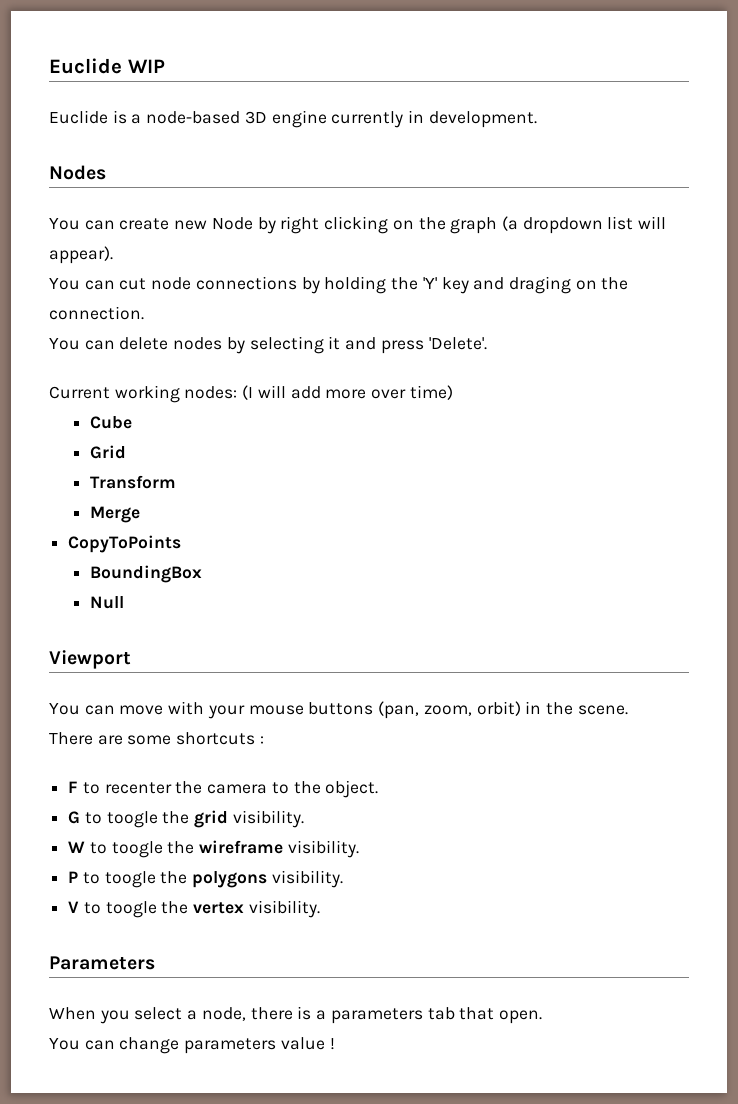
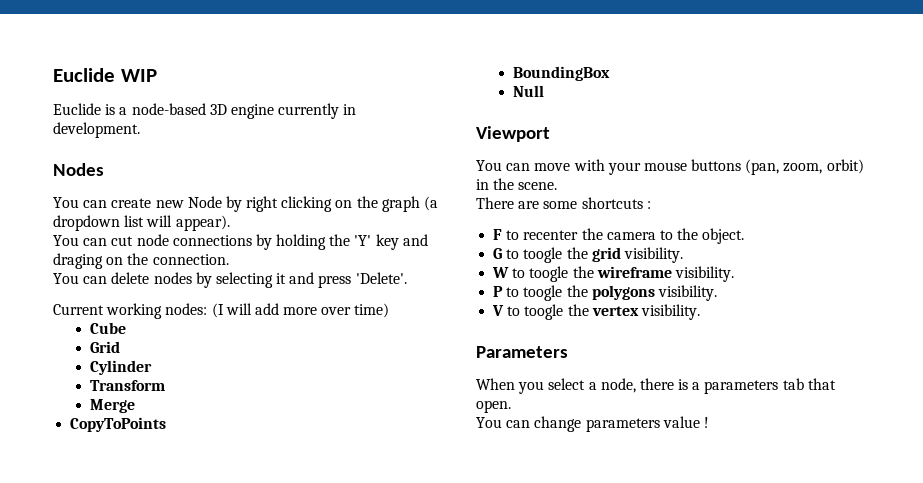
+ Cylinder

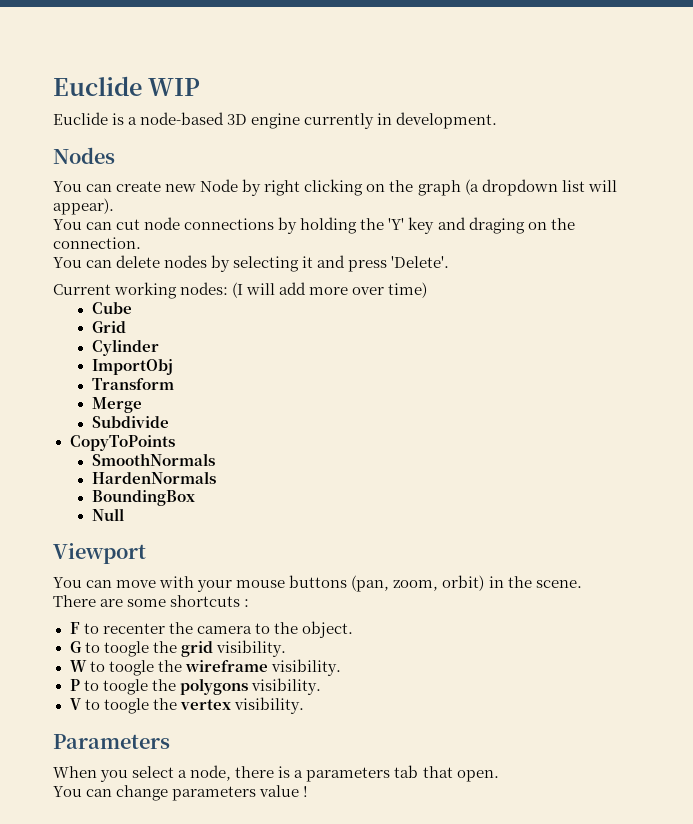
+ ImportObj
+ Subdivide
+ SmoothNormals
+ HardenNormals

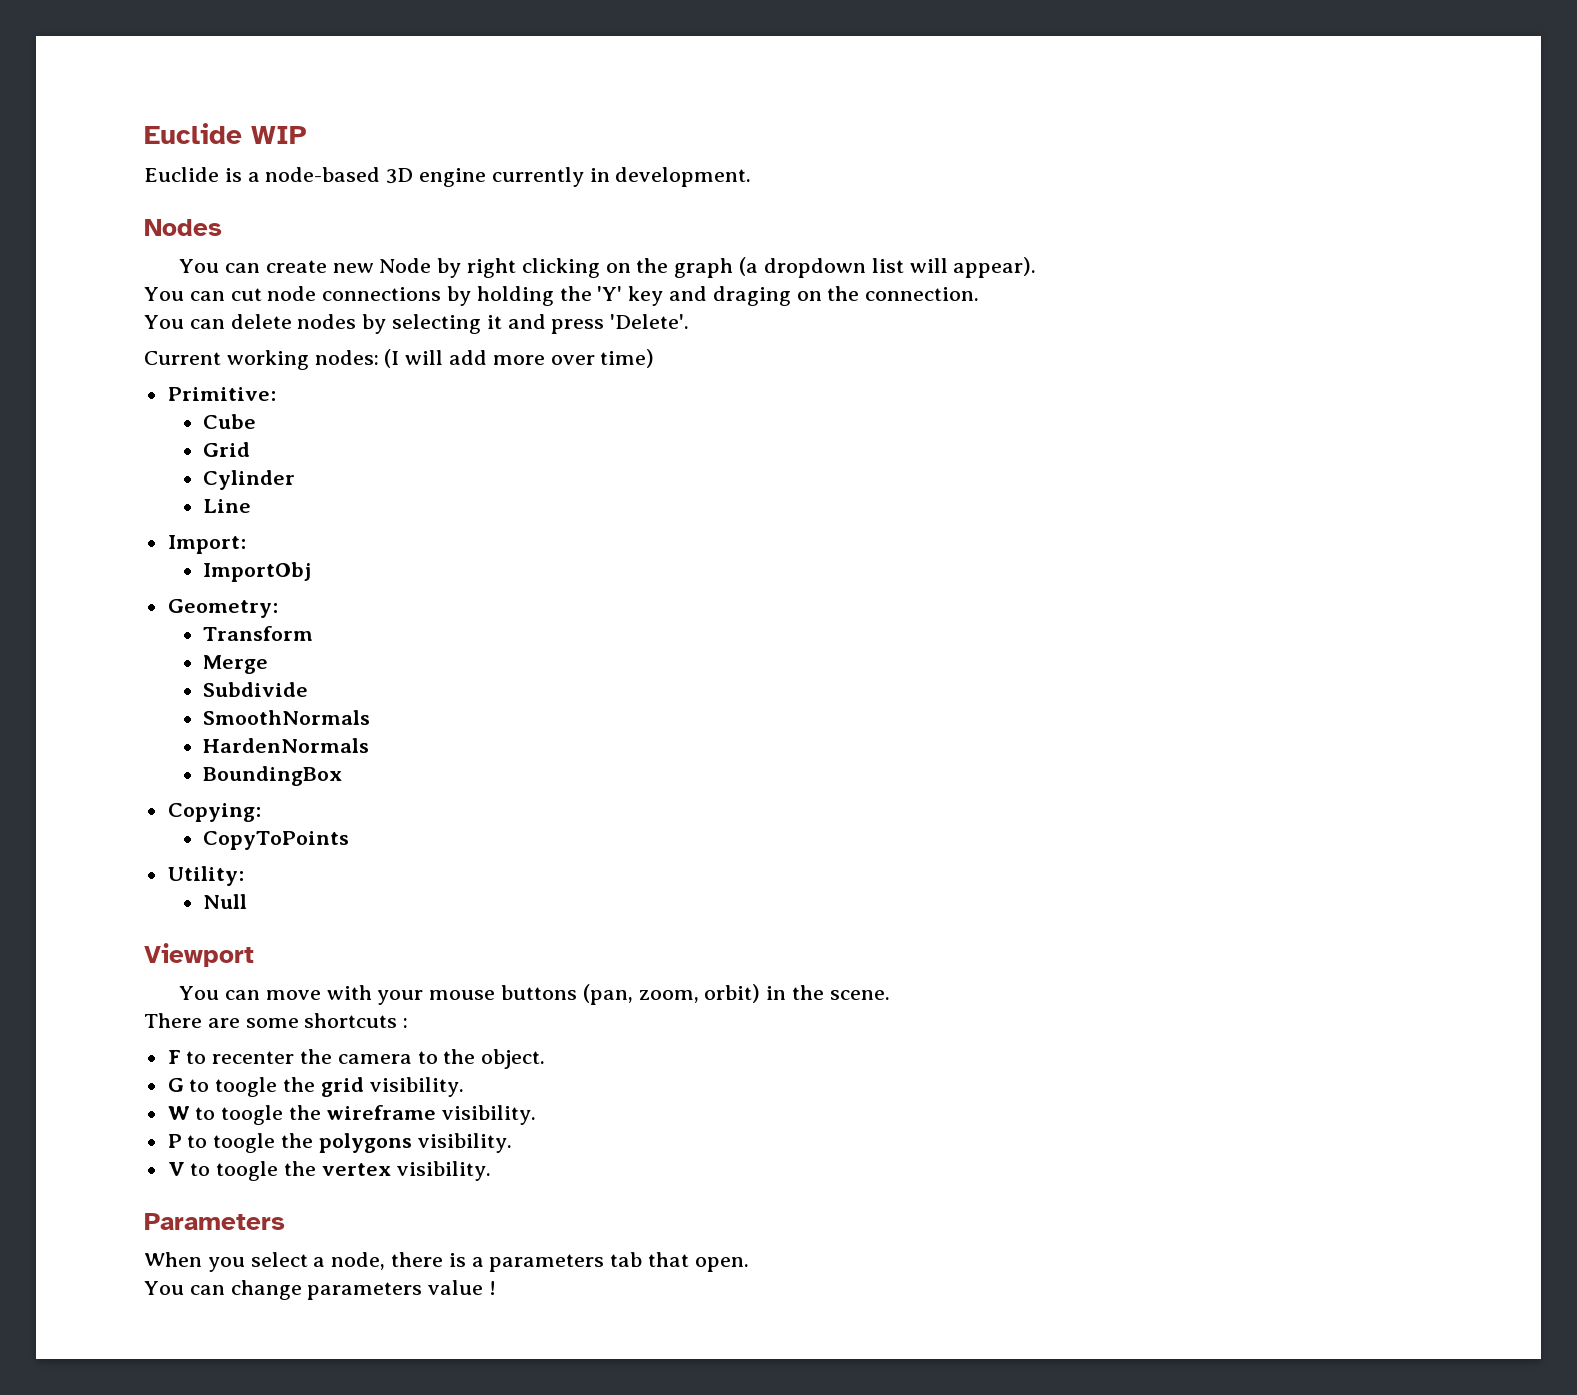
+ Primitive:
+ Line
+ Import:
+ Geometry:
- CopyToPoints
+ Copying:
+ CopyToPoints
+ Utility:

